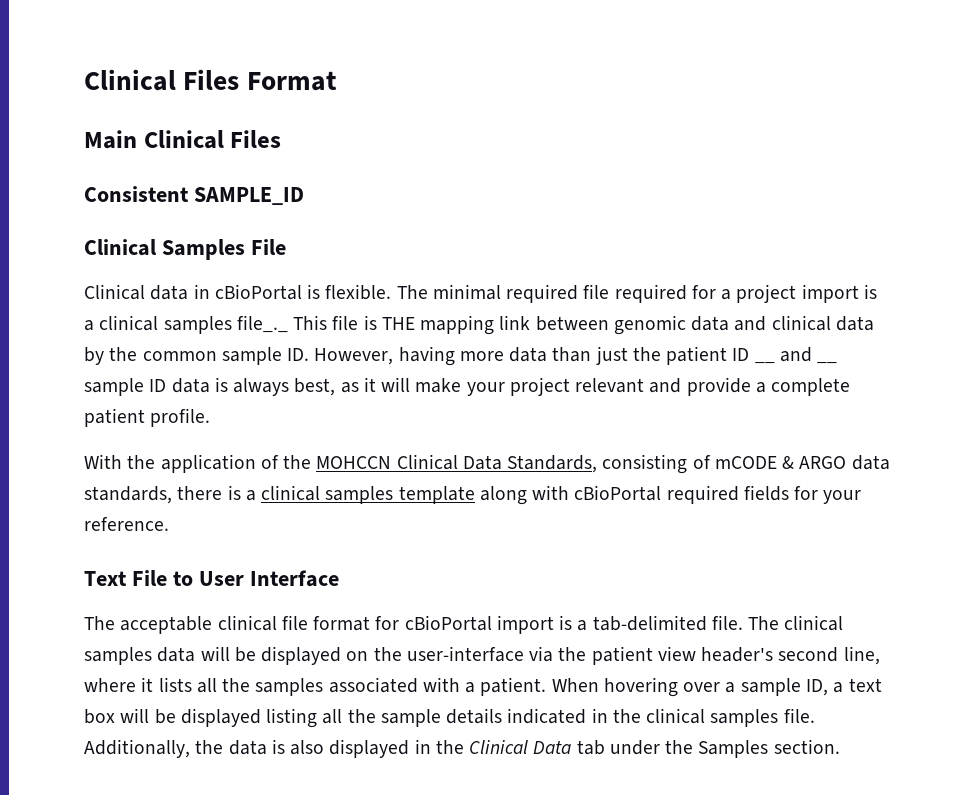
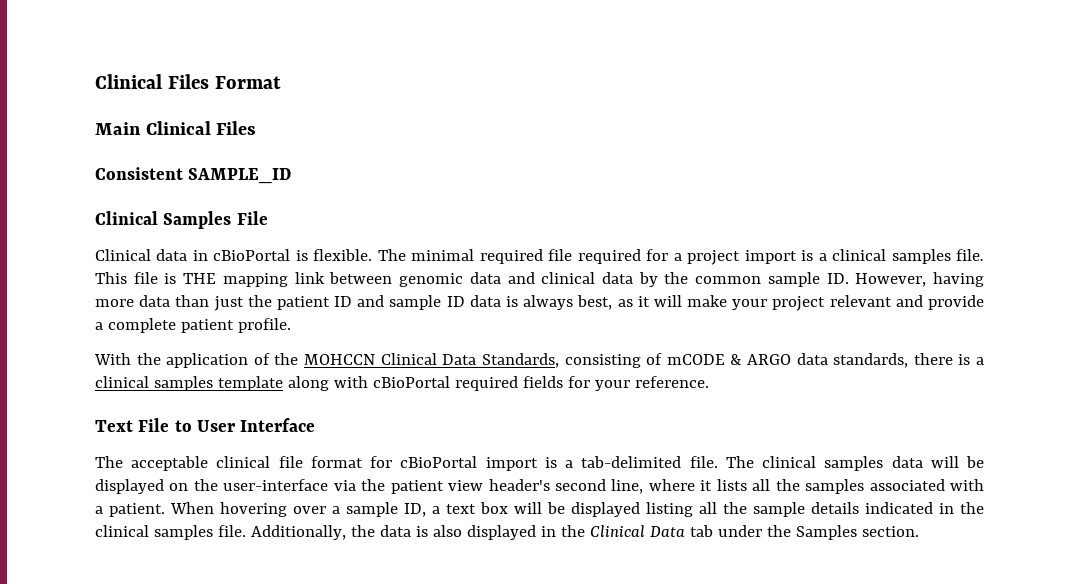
- The minimal required file required for a project import is a clinical samples file_._ This file is THE mapping link between genomic data and clinical data by the common sample ID. However, having more data than just the patient ID __ and __ sample ID data is always best, as it will make your project relevant and provide a complete patient profile.
+ The minimal required file required for a project import is a clinical samples file. This file is THE mapping link between genomic data and clinical data by the common sample ID. However, having more data than just the patient ID and sample ID data is always best, as it will make your project relevant and provide a complete patient profile.

